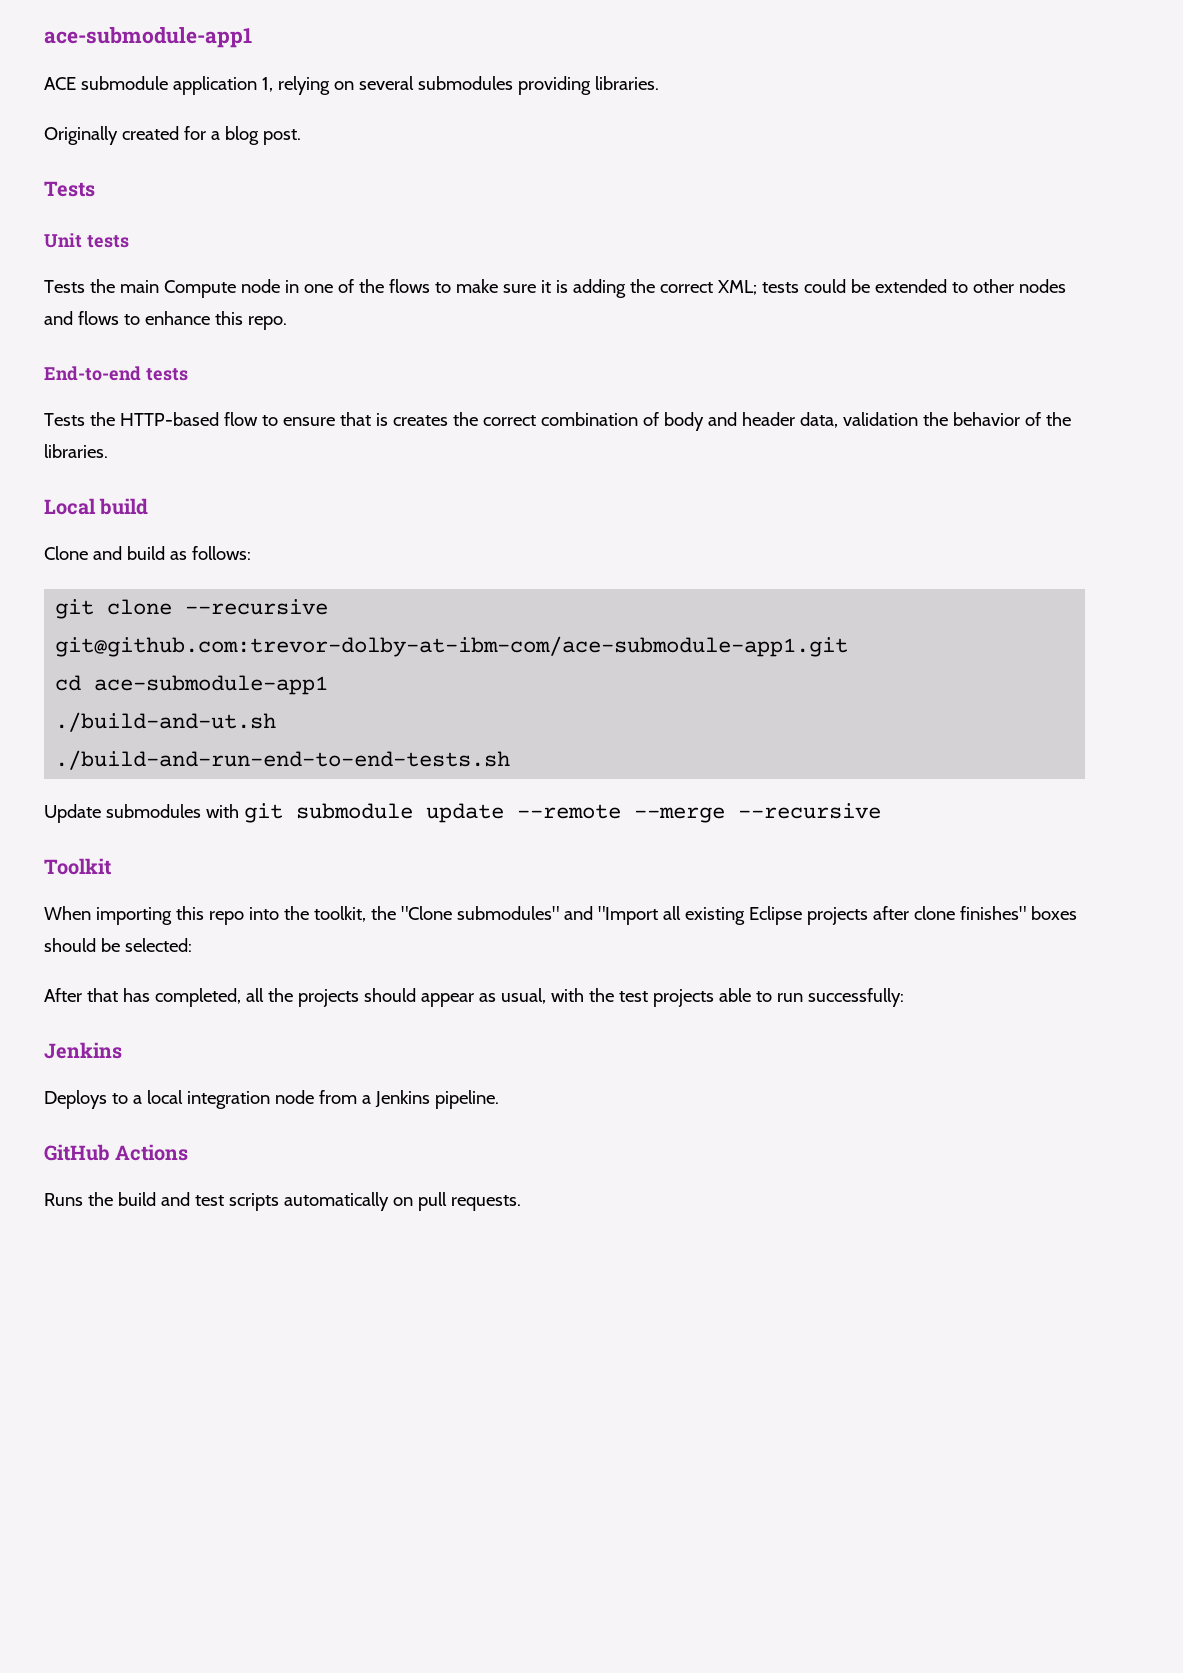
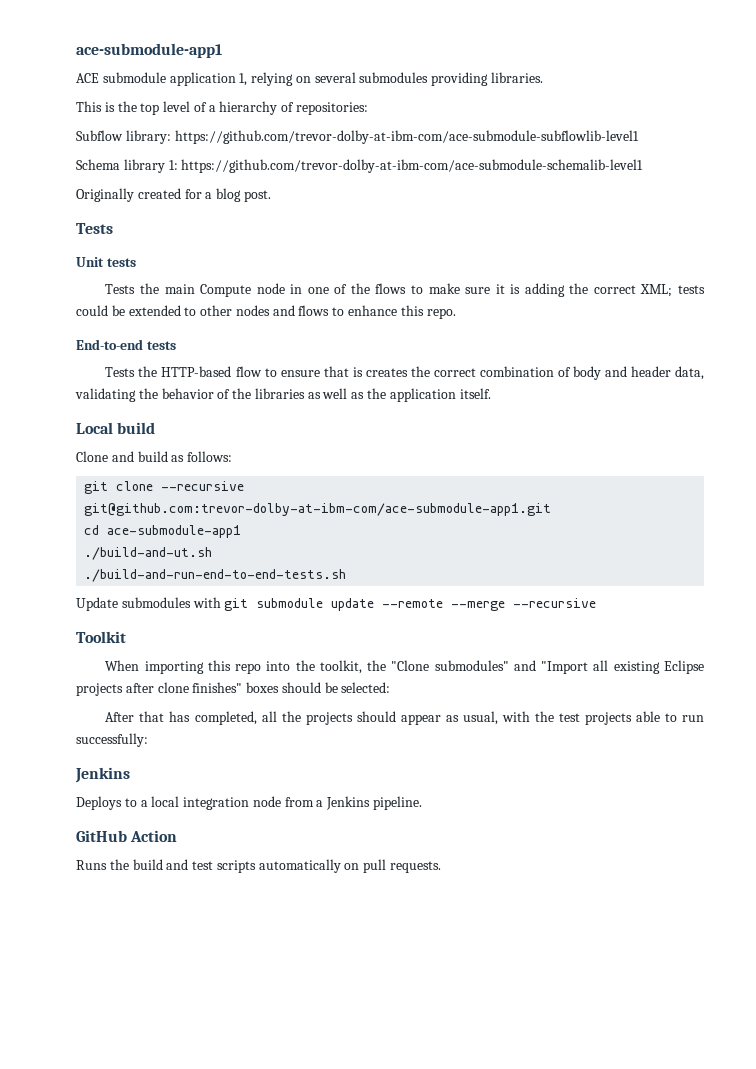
+ This is the top level of a hierarchy of repositories:
+ Subflow library: https://github.com/trevor-dolby-at-ibm-com/ace-submodule-subflowlib-level1
+ Schema library 1: https://github.com/trevor-dolby-at-ibm-com/ace-submodule-schemalib-level1
- Tests the HTTP-based flow to ensure that is creates the correct combination of body and header data, validation the behavior of the libraries.
+ Tests the HTTP-based flow to ensure that is creates the correct combination of body and header data, validating the behavior of the libraries as well as the application itself.
- GitHub Actions
+ GitHub Action

